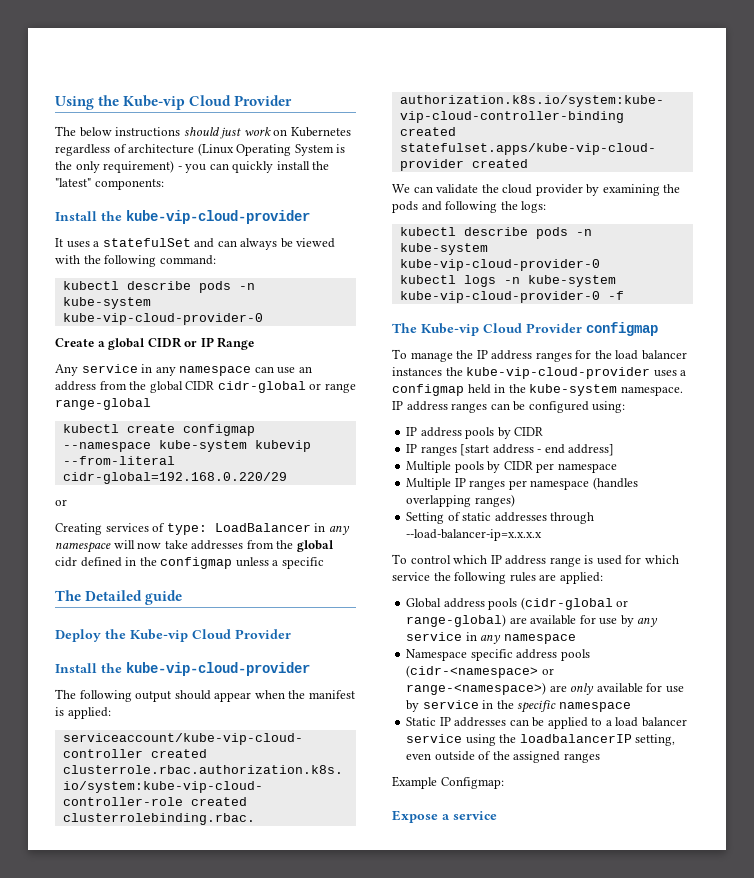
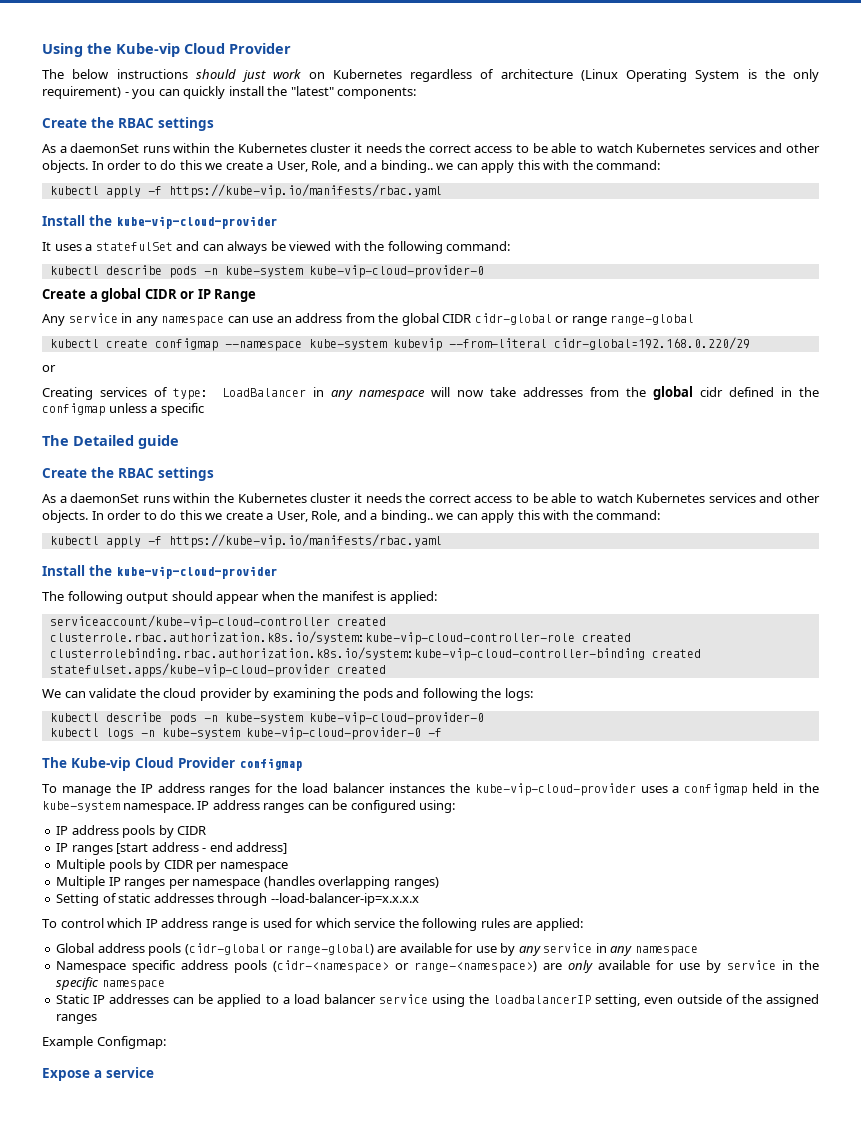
  The below instructions should just work on Kubernetes regardless of architecture (Linux Operating System is the only requirement) - you can quickly install the "latest" components:
+ Create the RBAC settings
+ As a daemonSet runs within the Kubernetes cluster it needs the correct access to be able to watch Kubernetes services and other objects. In order to do this we create a User, Role, and a binding.. we can apply this with the command:
+ kubectl apply -f https://kube-vip.io/manifests/rbac.yaml
  The Detailed guide
- Deploy the Kube-vip Cloud Provider
+ Create the RBAC settings
+ As a daemonSet runs within the Kubernetes cluster it needs the correct access to be able to watch Kubernetes services and other objects. In order to do this we create a User, Role, and a binding.. we can apply this with the command:
+ kubectl apply -f https://kube-vip.io/manifests/rbac.yaml

